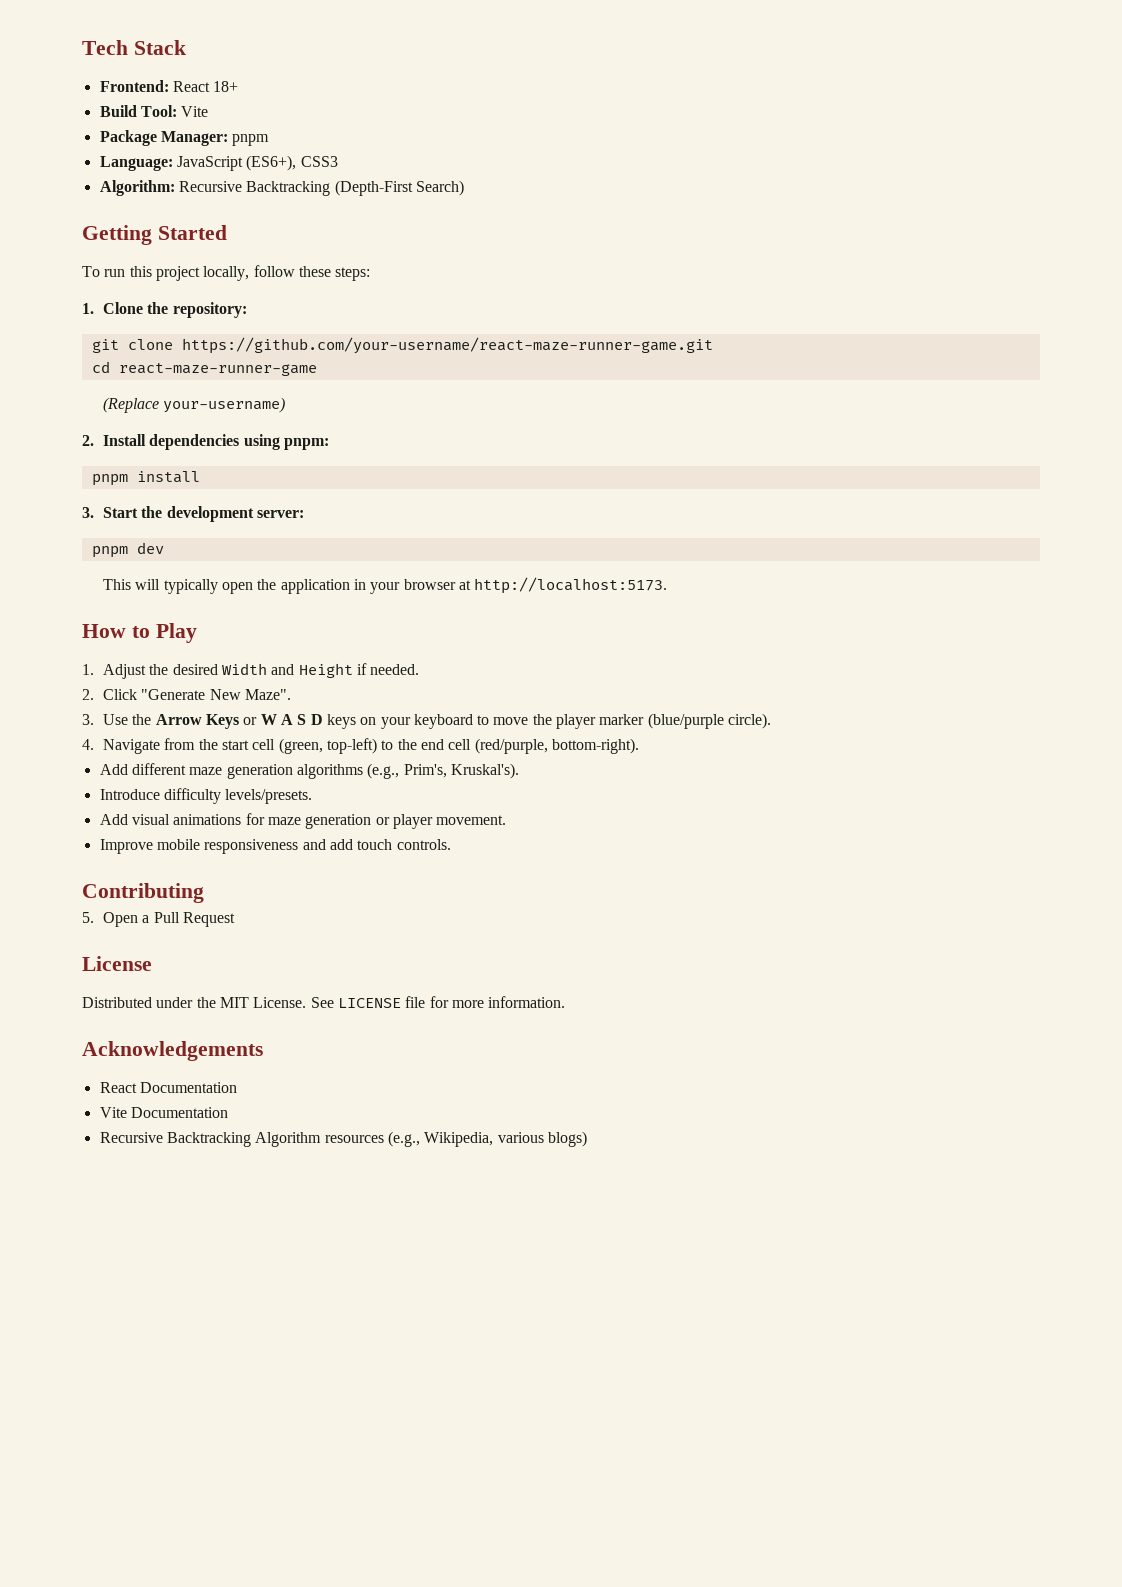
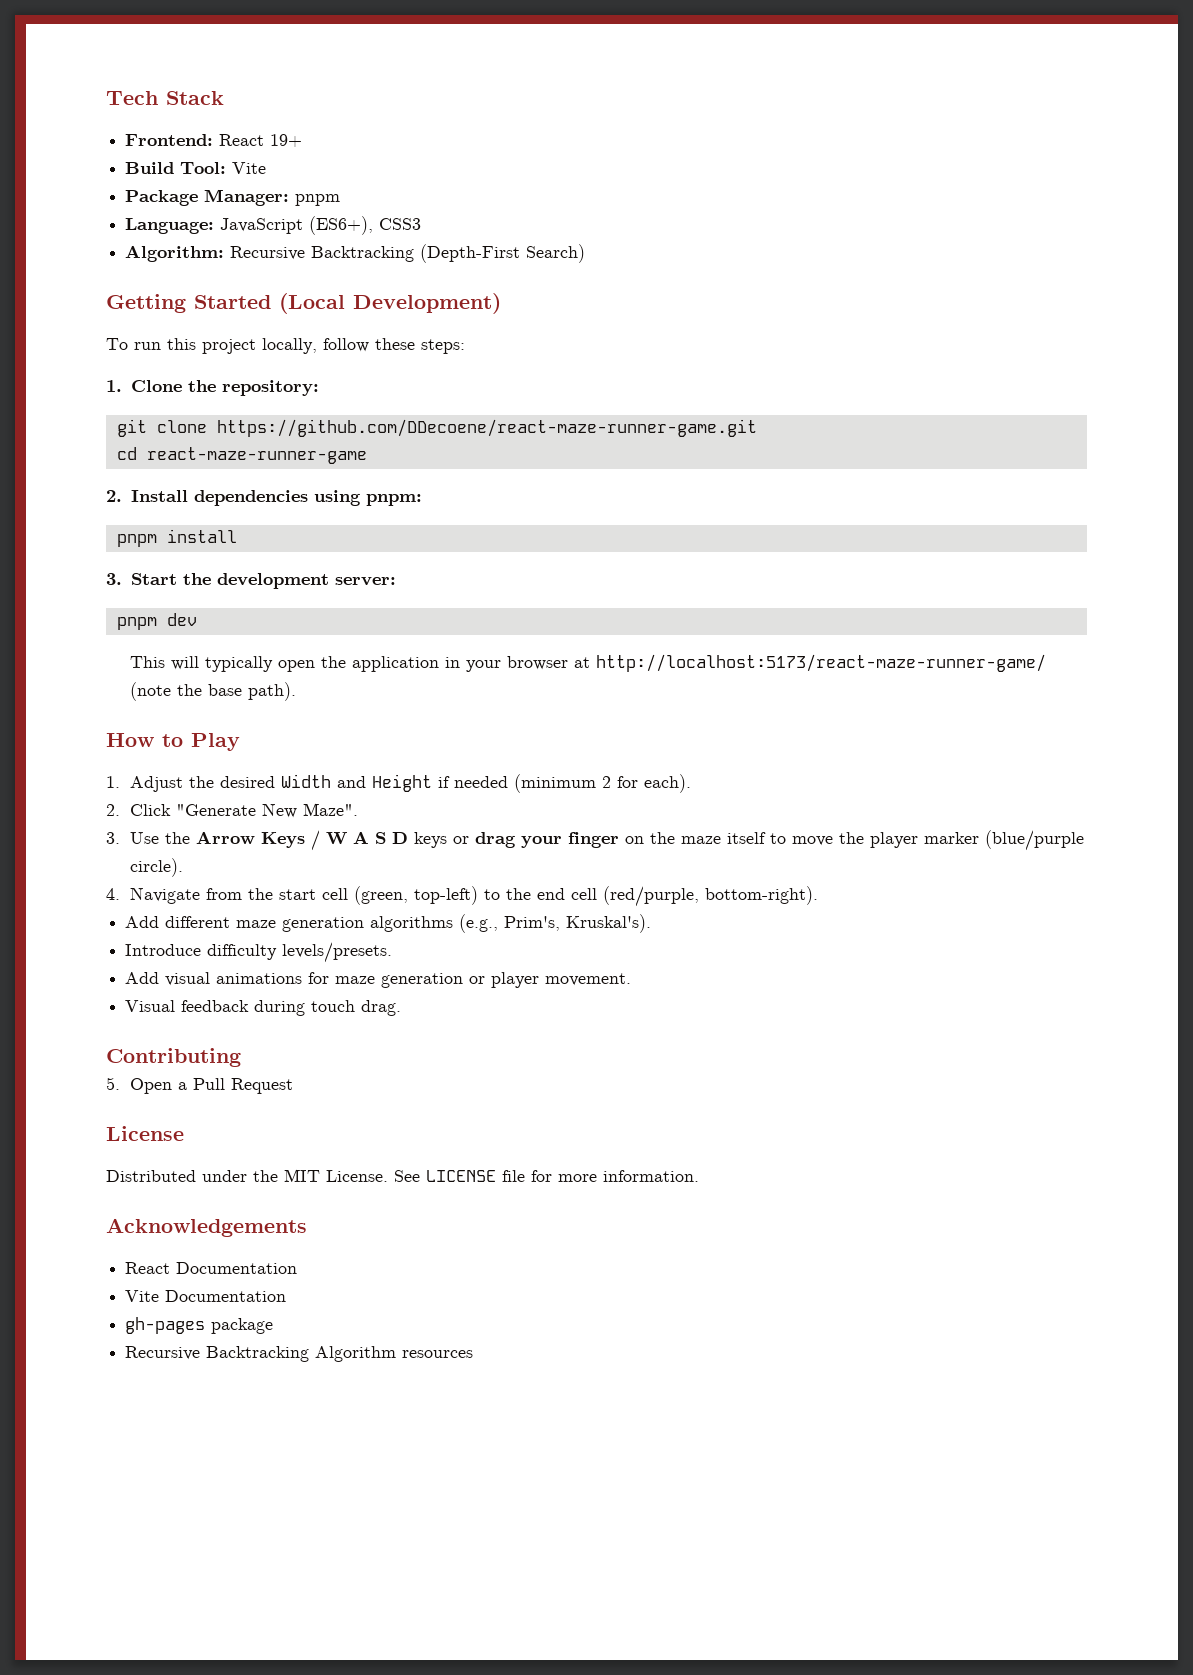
- Frontend: React 18+
+ Frontend: React 19+
- Getting Started
+ Getting Started (Local Development)
- git clone https://github.com/your-username/react-maze-runner-game.git
+ git clone https://github.com/DDecoene/react-maze-runner-game.git
- (Replace your-username)
- This will typically open the application in your browser at http://localhost:5173.
+ This will typically open the application in your browser at http://localhost:5173/react-maze-runner-game/ (note the base path).
- 1. Adjust the desired Width and Height if needed.
+ 1. Adjust the desired Width and Height if needed (minimum 2 for each).
- 3. Use the Arrow Keys or W A S D keys on your keyboard to move the player marker (blue/purple circle).
+ 3. Use the Arrow Keys / W A S D keys or drag your finger on the maze itself to move the player marker (blue/purple circle).
- Improve mobile responsiveness and add touch controls.
+ Visual feedback during touch drag.
+ gh-pages package
- Recursive Backtracking Algorithm resources (e.g., Wikipedia, various blogs)
+ Recursive Backtracking Algorithm resources

